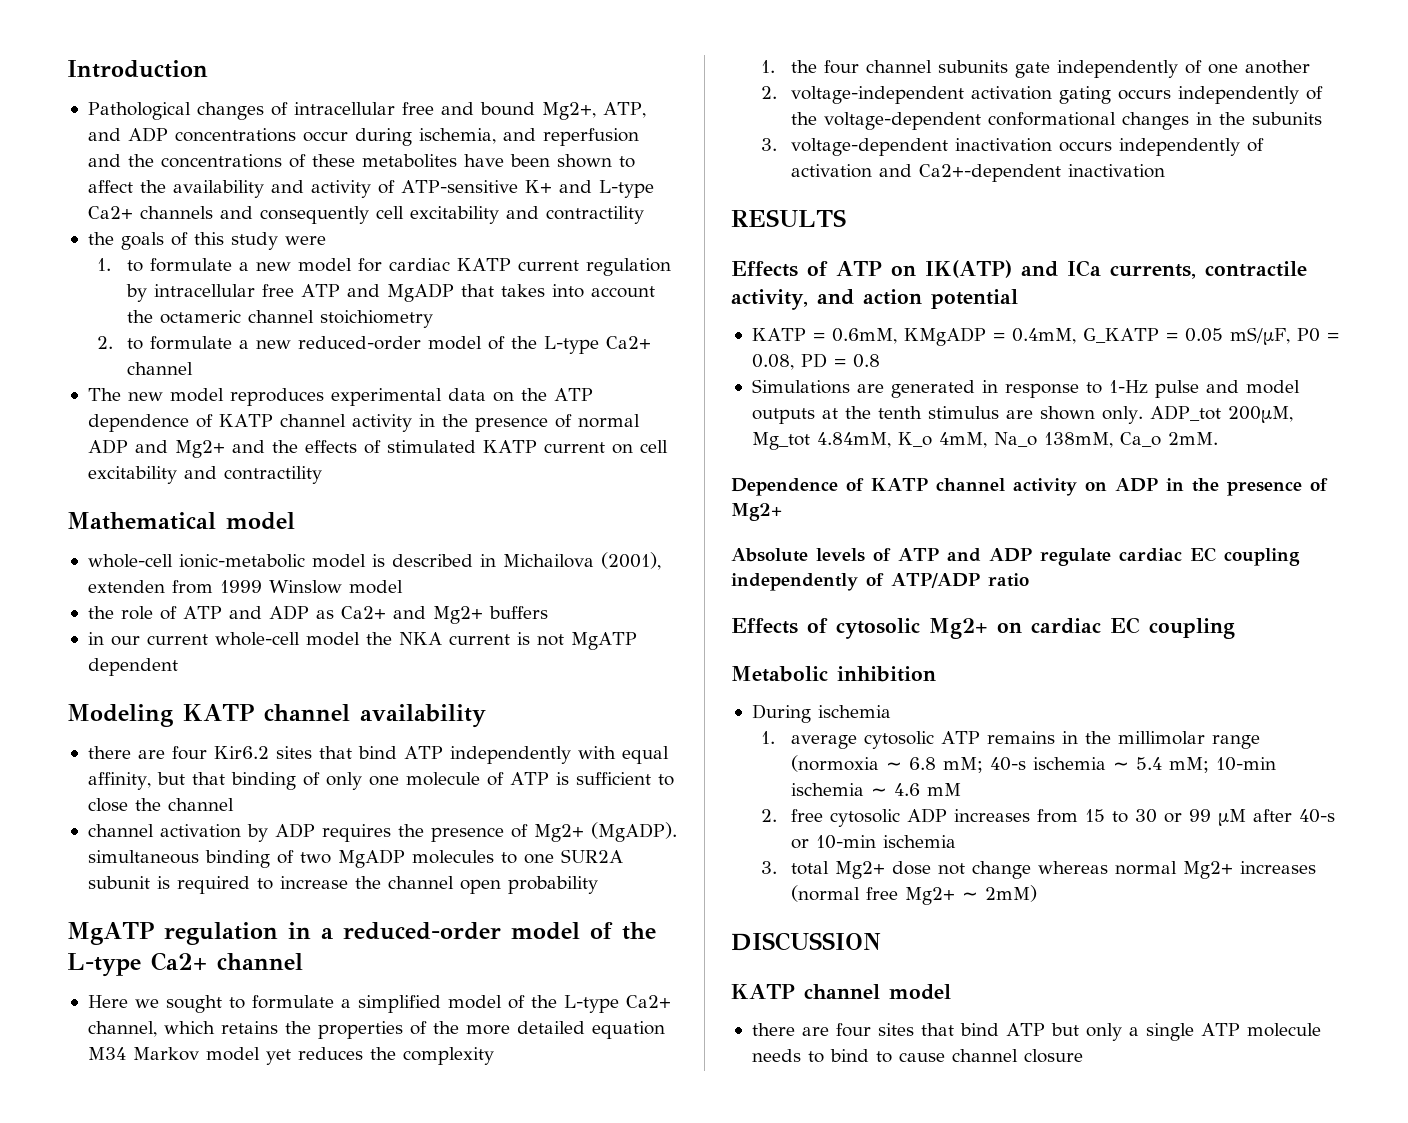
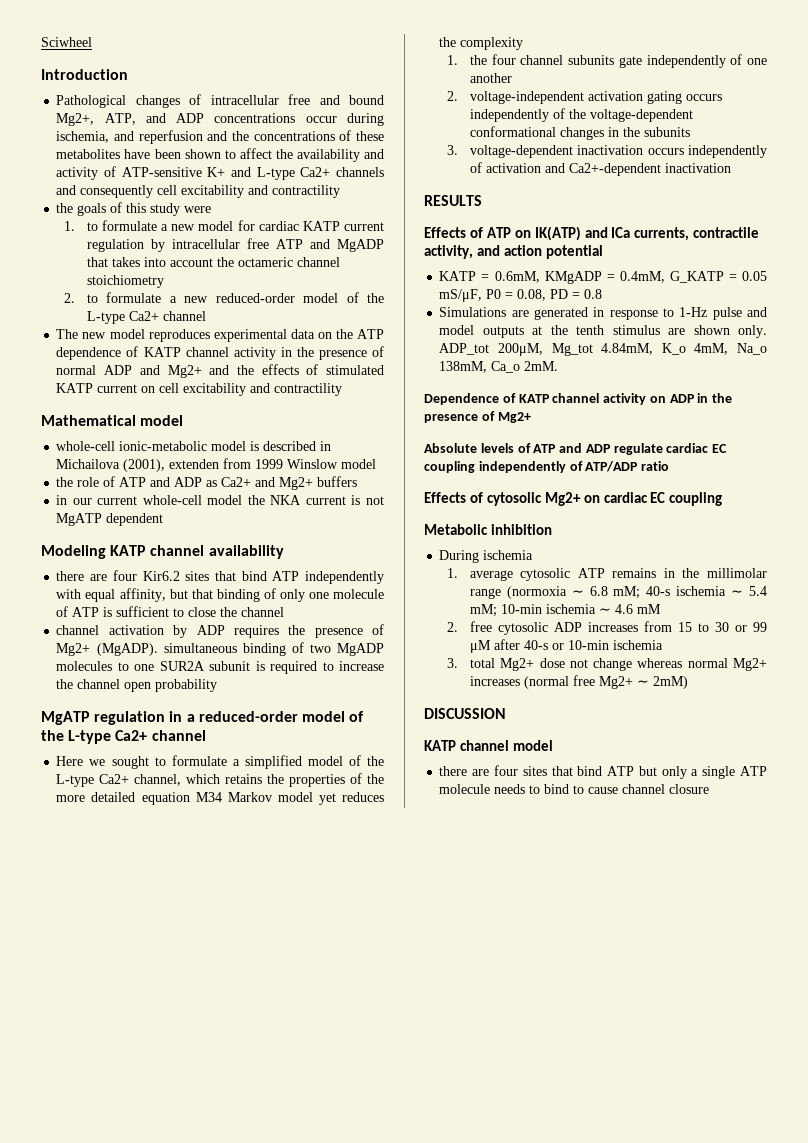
+ Sciwheel

